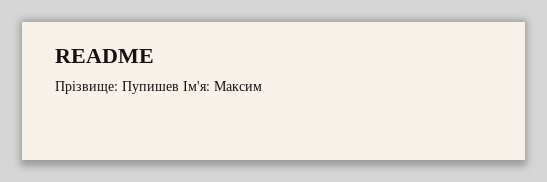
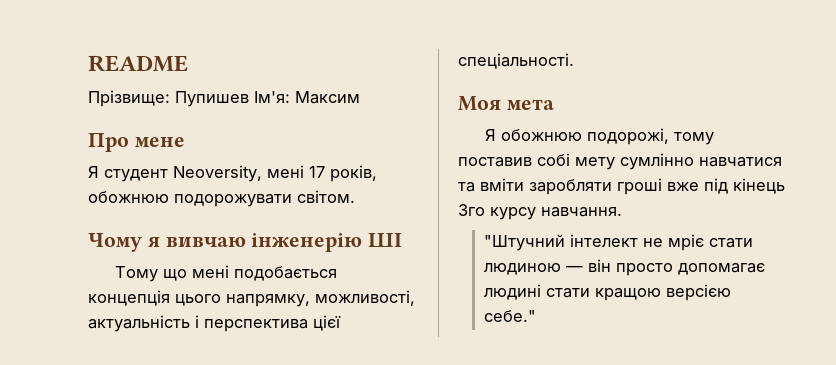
+ Про мене
+ Я студент Neoversity, мені 17 років, обожнюю подорожувати світом.
+ Чому я вивчаю інженерію ШІ
+ Тому що мені подобається концепція цього напрямку, можливості, актуальність і перспектива цієї спеціальності.
+ Моя мета
+ Я обожнюю подорожі, тому поставив собі мету сумлінно навчатися та вміти заробляти гроші вже під кінець 3го курсу навчання.
+ "Штучний інтелект не мріє стати людиною — він просто допомагає людині стати кращою версією себе."

